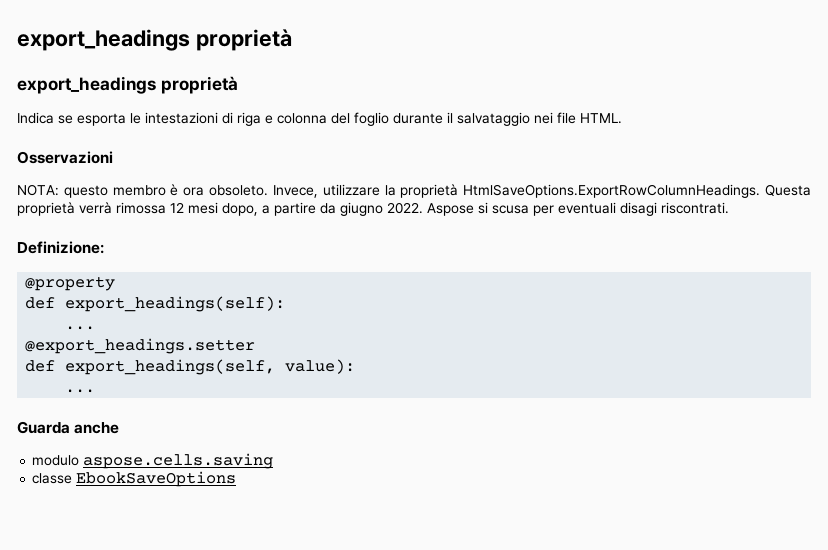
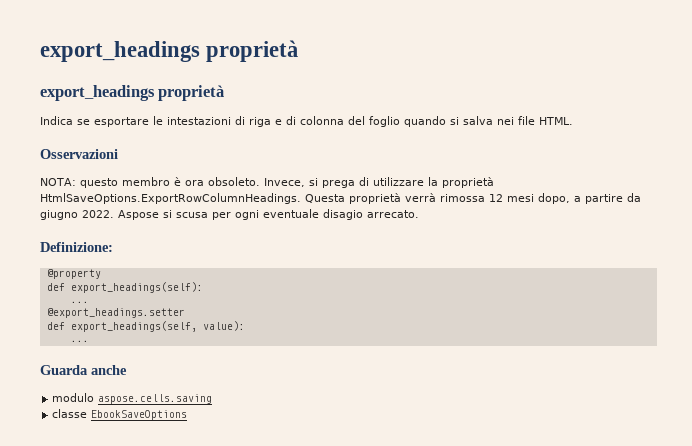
- Indica se esporta le intestazioni di riga e colonna del foglio durante il salvataggio nei file HTML.
+ Indica se esportare le intestazioni di riga e di colonna del foglio quando si salva nei file HTML.
- Invece, utilizzare la proprietà HtmlSaveOptions.ExportRowColumnHeadings. Questa proprietà verrà rimossa 12 mesi dopo, a partire da giugno 2022.
+ Invece, si prega di utilizzare la proprietà HtmlSaveOptions.ExportRowColumnHeadings. Questa proprietà verrà rimossa 12 mesi dopo, a partire da giugno 2022.
- Aspose si scusa per eventuali disagi riscontrati.
+ Aspose si scusa per ogni eventuale disagio arrecato.

